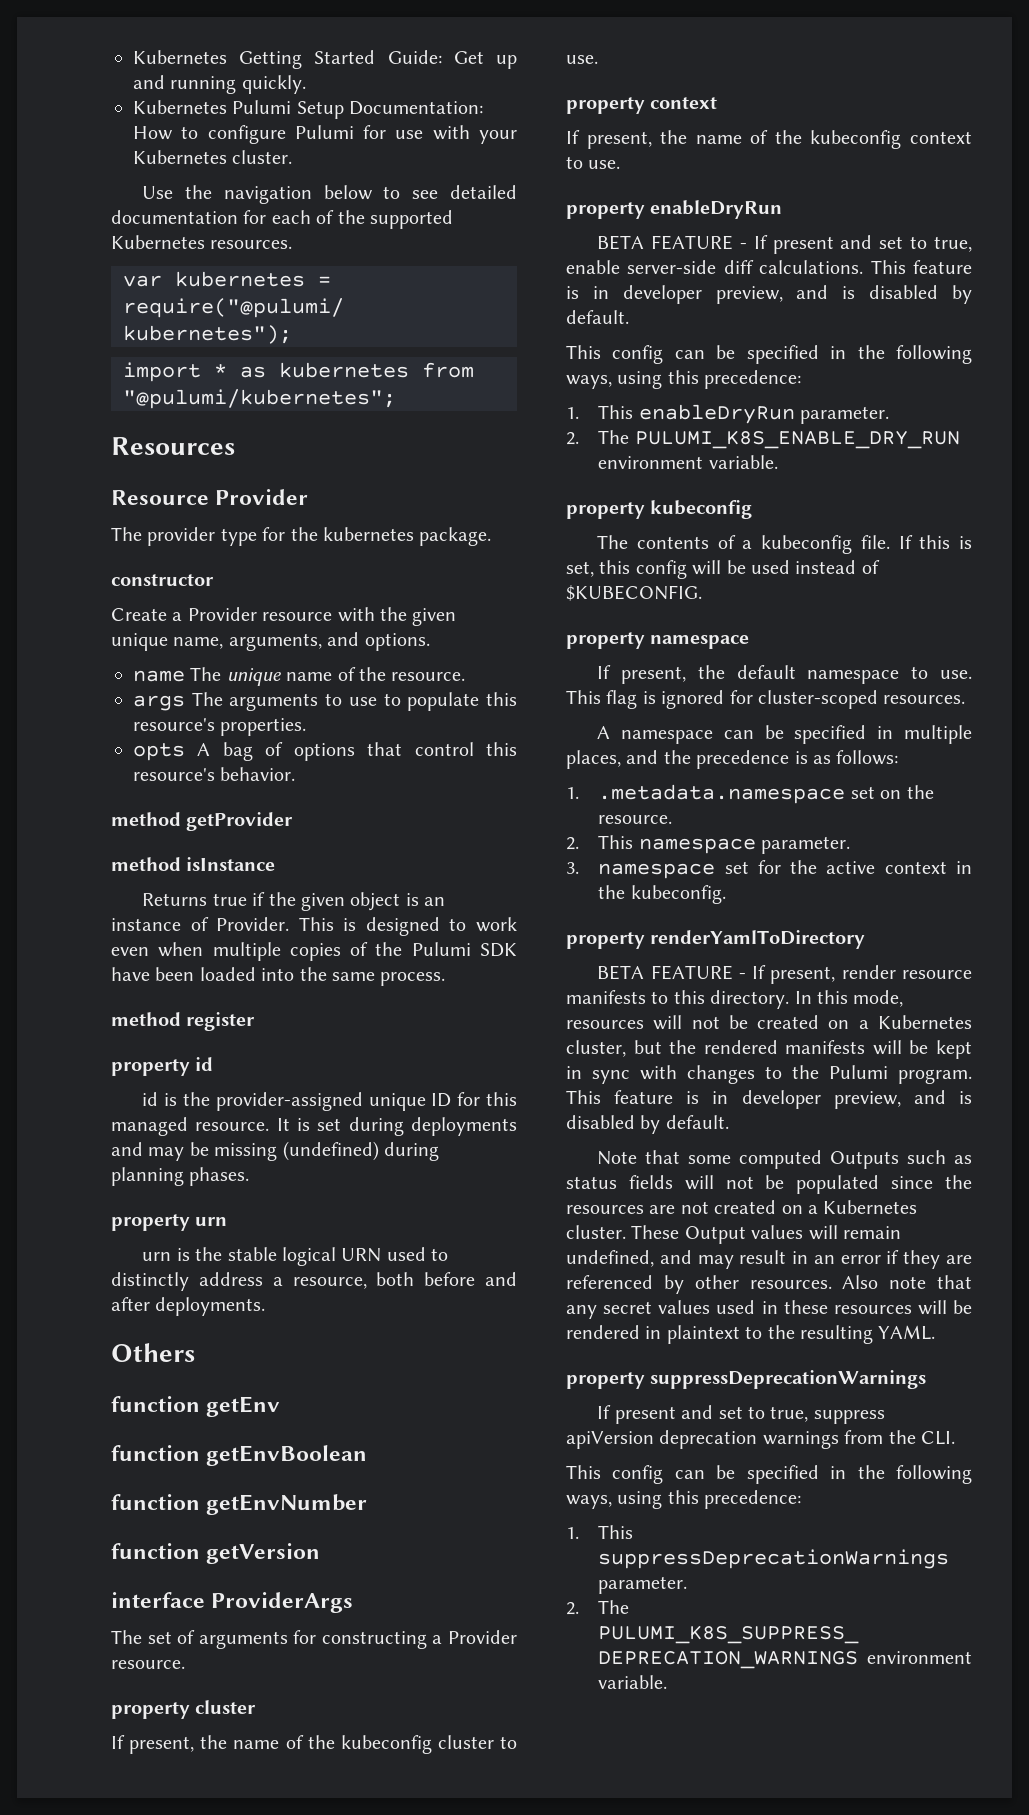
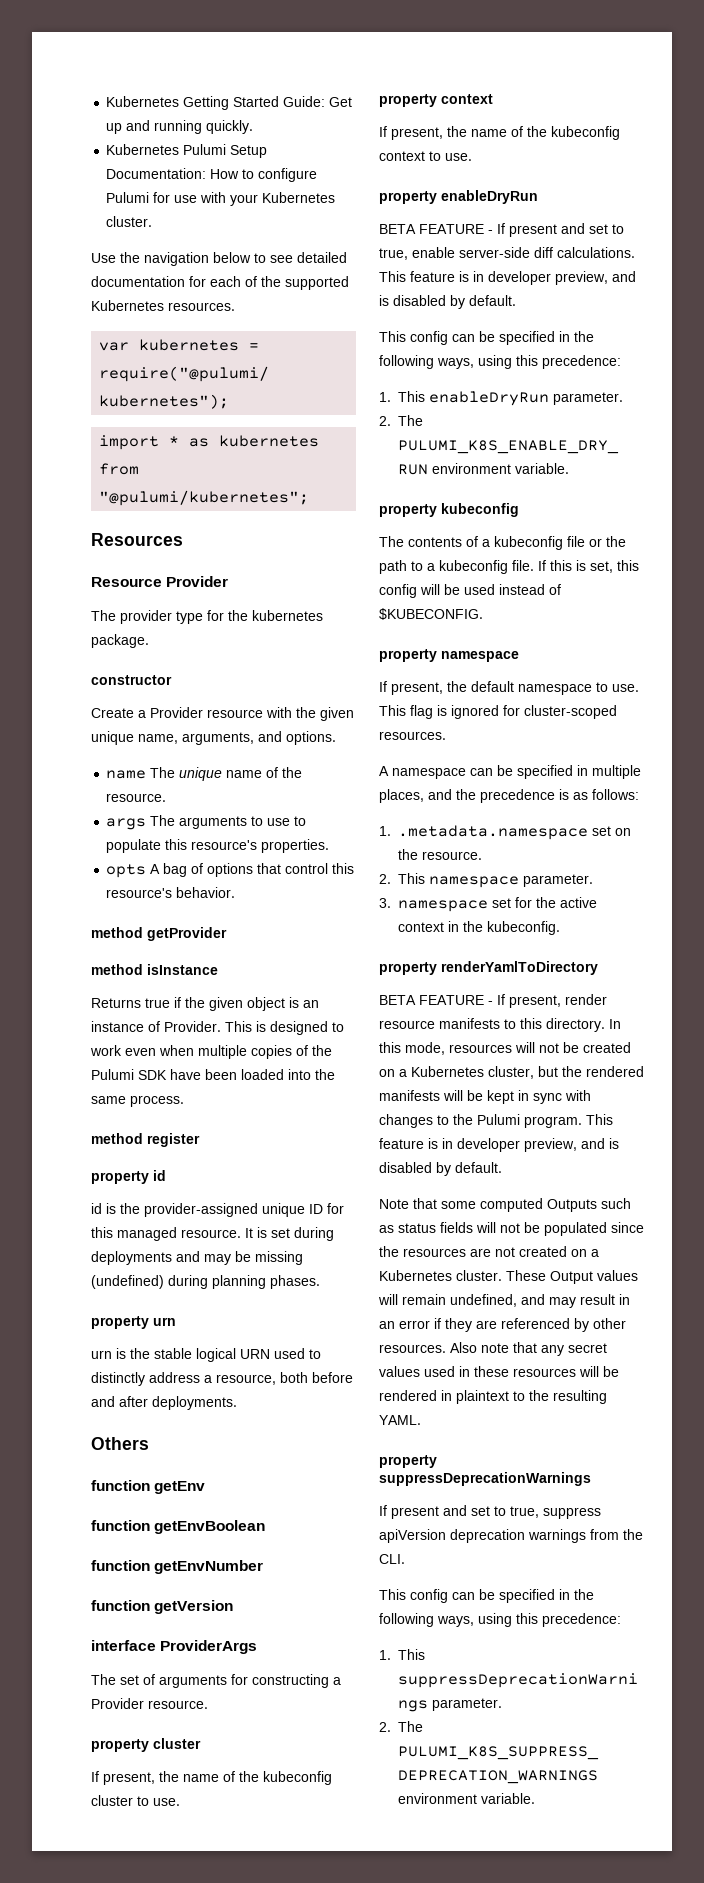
- The contents of a kubeconfig file.
+ The contents of a kubeconfig file or the path to a kubeconfig file.

